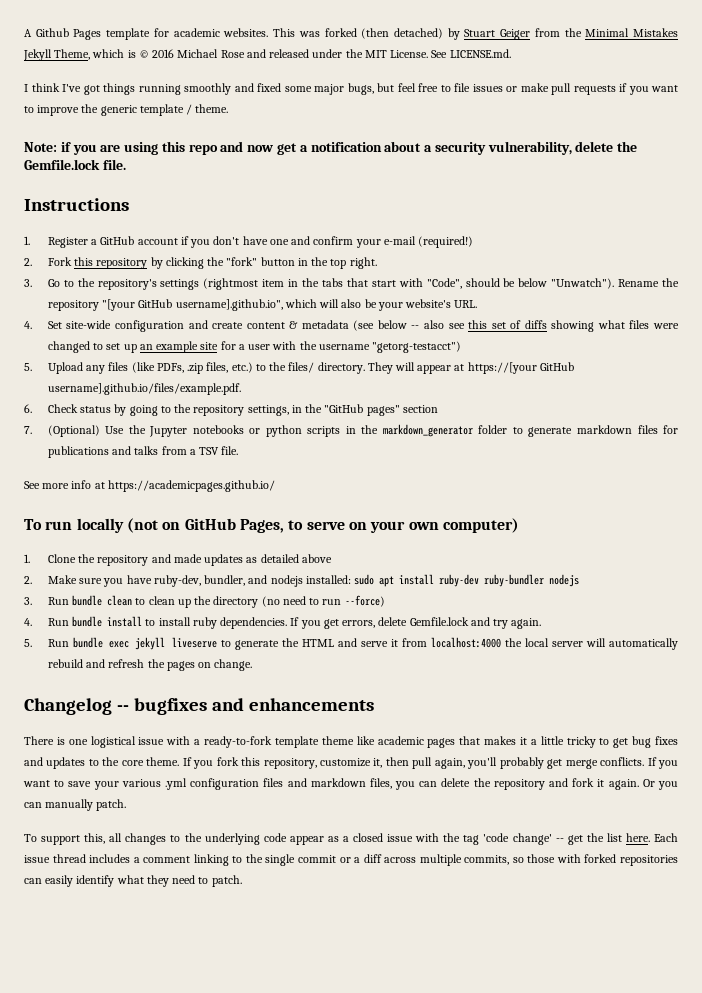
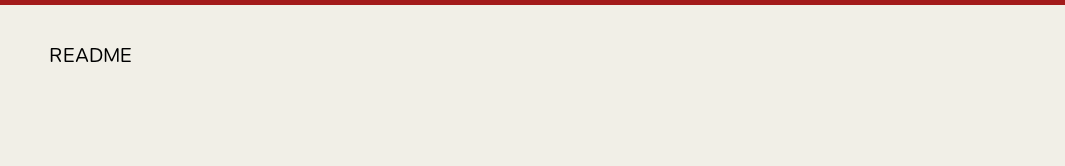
- A Github Pages template for academic websites. This was forked (then detached) by Stuart Geiger from the Minimal Mistakes Jekyll Theme, which is © 2016 Michael Rose and released under the MIT License. See LICENSE.md.
- I think I've got things running smoothly and fixed some major bugs, but feel free to file issues or make pull requests if you want to improve the generic template / theme.
- Note: if you are using this repo and now get a notification about a security vulnerability, delete the Gemfile.lock file.
- Instructions
- 1. Register a GitHub account if you don't have one and confirm your e-mail (required!)
- 2. Fork this repository by clicking the "fork" button in the top right.
- 3. Go to the repository's settings (rightmost item in the tabs that start with "Code", should be below "Unwatch"). Rename the repository "[your GitHub username].github.io", which will also be your website's URL.
- 4. Set site-wide configuration and create content & metadata (see below -- also see this set of diffs showing what files were changed to set up an example site for a user with the username "getorg-testacct")
- 5. Upload any files (like PDFs, .zip files, etc.) to the files/ directory. They will appear at https://[your GitHub username].github.io/files/example.pdf.
- 6. Check status by going to the repository settings, in the "GitHub pages" section
- 7. (Optional) Use the Jupyter notebooks or python scripts in the markdown_generator folder to generate markdown files for publications and talks from a TSV file.
- See more info at https://academicpages.github.io/
- To run locally (not on GitHub Pages, to serve on your own computer)
- 1. Clone the repository and made updates as detailed above
- 2. Make sure you have ruby-dev, bundler, and nodejs installed: sudo apt install ruby-dev ruby-bundler nodejs
- 3. Run bundle clean to clean up the directory (no need to run --force)
- 4. Run bundle install to install ruby dependencies. If you get errors, delete Gemfile.lock and try again.
- 5. Run bundle exec jekyll liveserve to generate the HTML and serve it from localhost:4000 the local server will automatically rebuild and refresh the pages on change.
- Changelog -- bugfixes and enhancements
- There is one logistical issue with a ready-to-fork template theme like academic pages that makes it a little tricky to get bug fixes and updates to the core theme. If you fork this repository, customize it, then pull again, you'll probably get merge conflicts. If you want to save your various .yml configuration files and markdown files, you can delete the repository and fork it again. Or you can manually patch.
- To support this, all changes to the underlying code appear as a closed issue with the tag 'code change' -- get the list here. Each issue thread includes a comment linking to the single commit or a diff across multiple commits, so those with forked repositories can easily identify what they need to patch.
+ README

